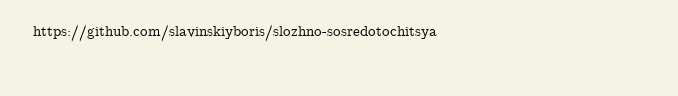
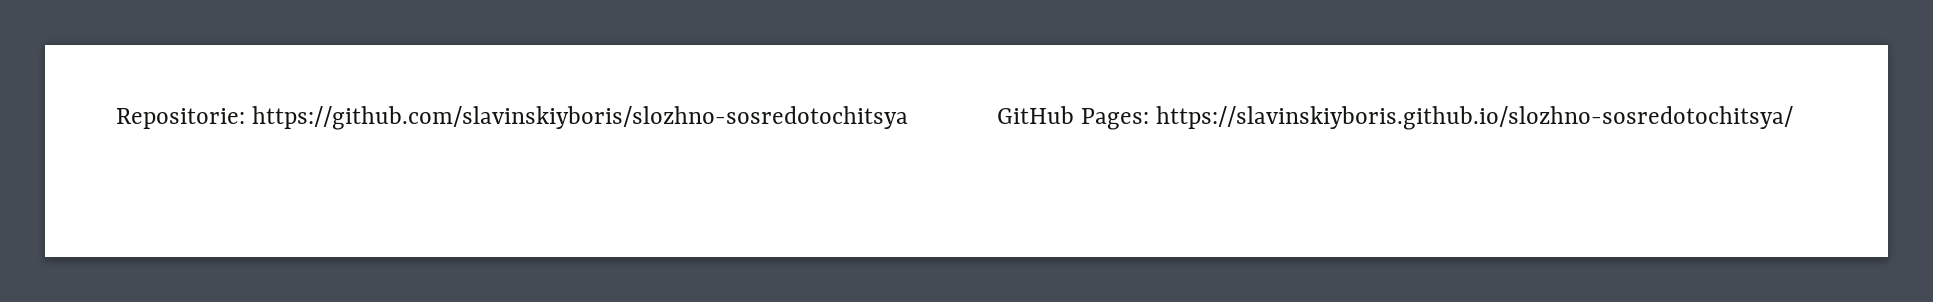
- https://github.com/slavinskiyboris/slozhno-sosredotochitsya
+ Repositorie: https://github.com/slavinskiyboris/slozhno-sosredotochitsya GitHub Pages: https://slavinskiyboris.github.io/slozhno-sosredotochitsya/

